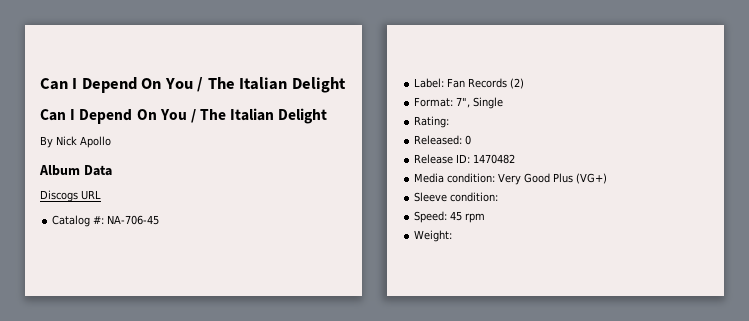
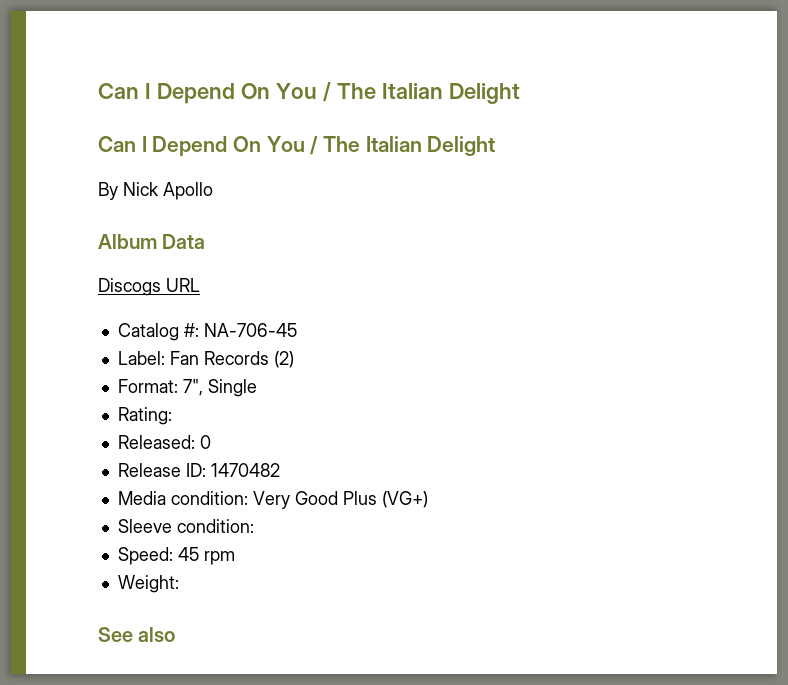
+ See also

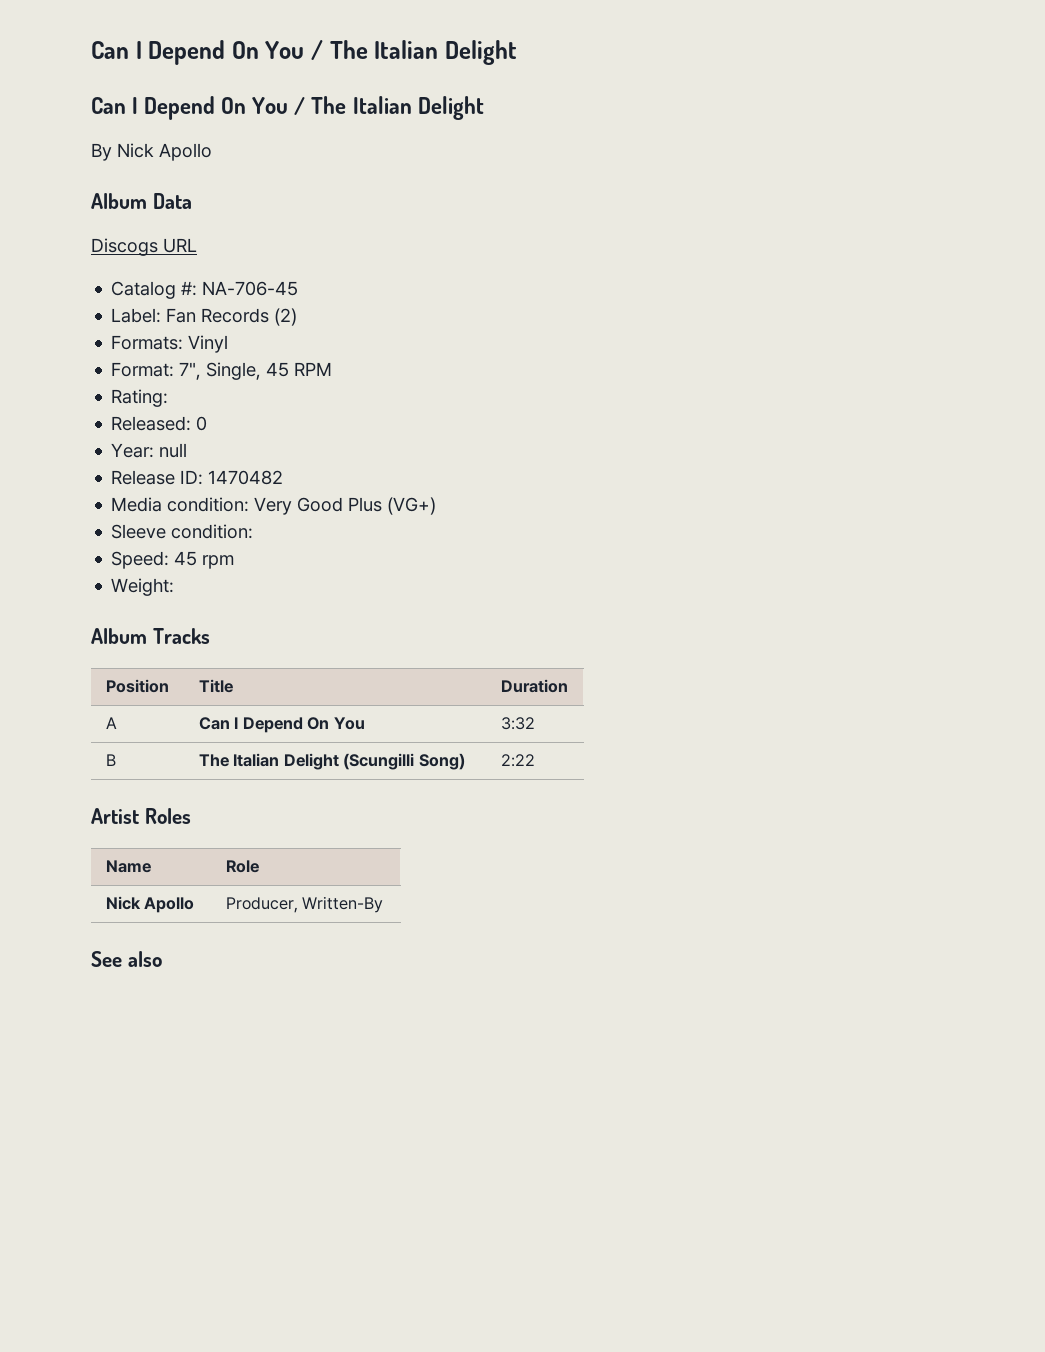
+ Formats: Vinyl
- Format: 7", Single
+ Format: 7", Single, 45 RPM
+ Year: null
+ Album Tracks
+ Position | Title | Duration
+ A | Can I Depend On You | 3:32
+ B | The Italian Delight (Scungilli Song) | 2:22
+ Artist Roles
+ Name | Role
+ Nick Apollo | Producer, Written-By

